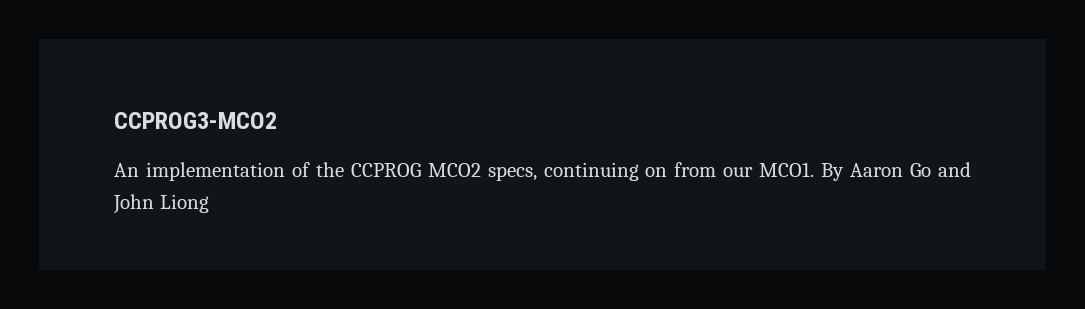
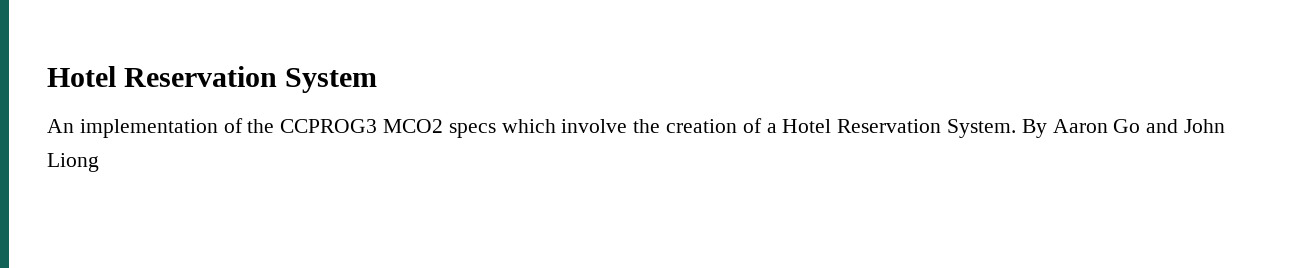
- CCPROG3-MCO2
+ Hotel Reservation System
- An implementation of the CCPROG MCO2 specs, continuing on from our MCO1.
+ An implementation of the CCPROG3 MCO2 specs which involve the creation of a Hotel Reservation System.

